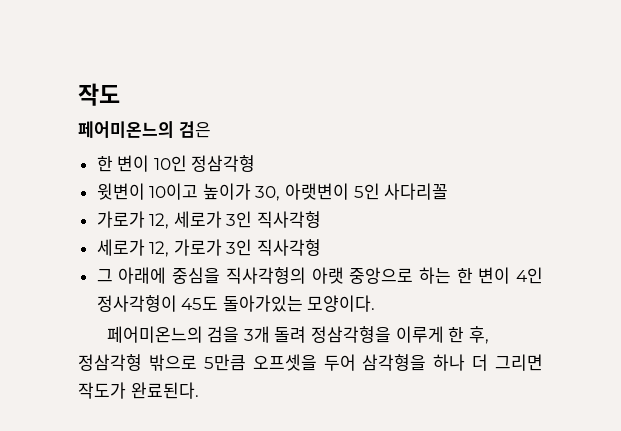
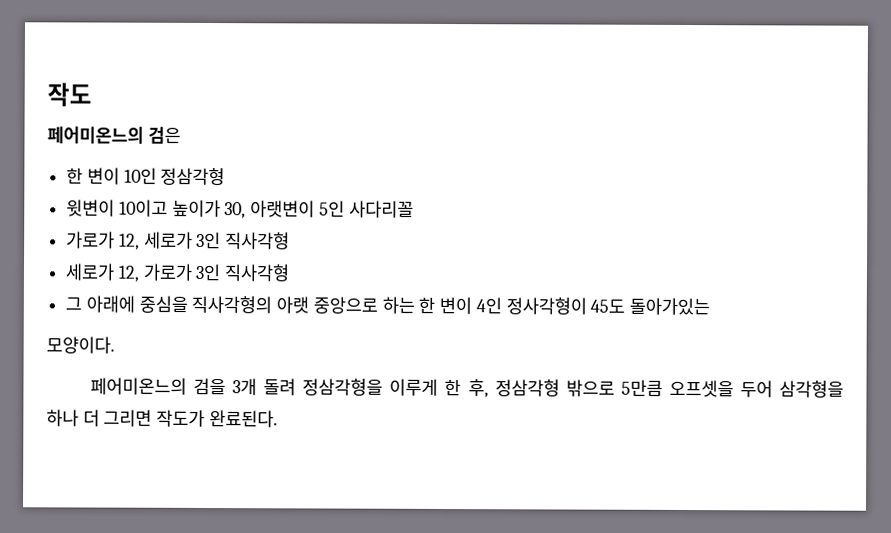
- 그 아래에 중심을 직사각형의 아랫 중앙으로 하는 한 변이 4인 정사각형이 45도 돌아가있는 모양이다.
+ 그 아래에 중심을 직사각형의 아랫 중앙으로 하는 한 변이 4인 정사각형이 45도 돌아가있는
+ 모양이다.

